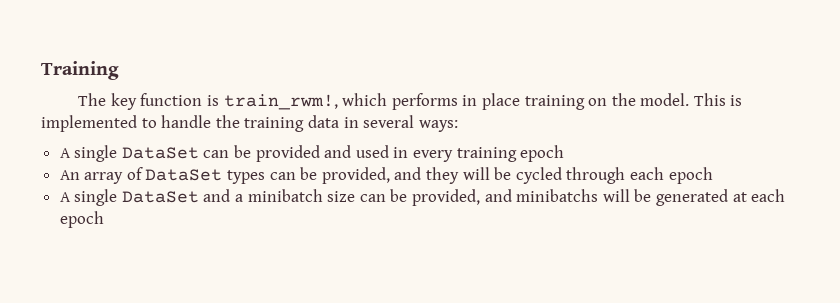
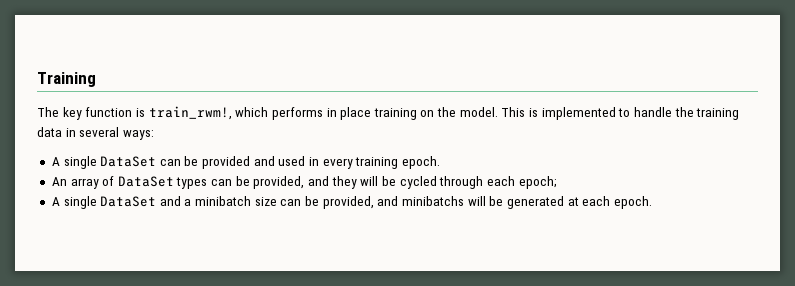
- A single DataSet can be provided and used in every training epoch
+ A single DataSet can be provided and used in every training epoch.
- An array of DataSet types can be provided, and they will be cycled through each epoch
+ An array of DataSet types can be provided, and they will be cycled through each epoch;
- A single DataSet and a minibatch size can be provided, and minibatchs will be generated at each epoch
+ A single DataSet and a minibatch size can be provided, and minibatchs will be generated at each epoch.

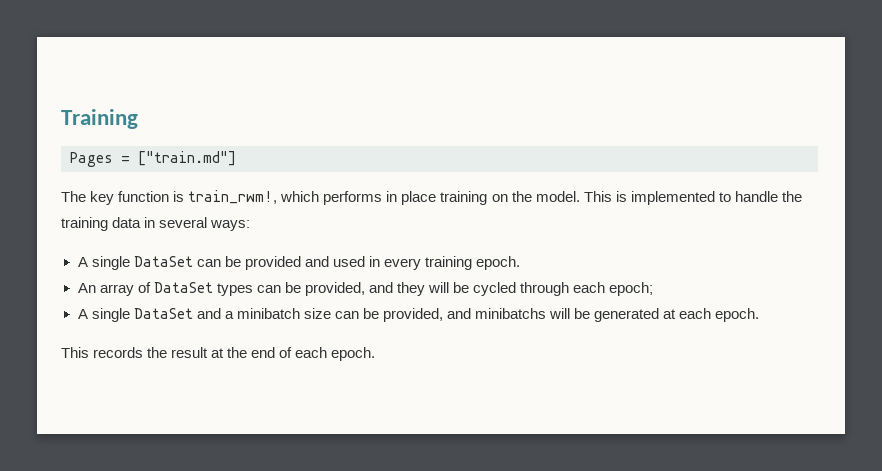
+ Pages = ["train.md"]
+ This records the result at the end of each epoch.

